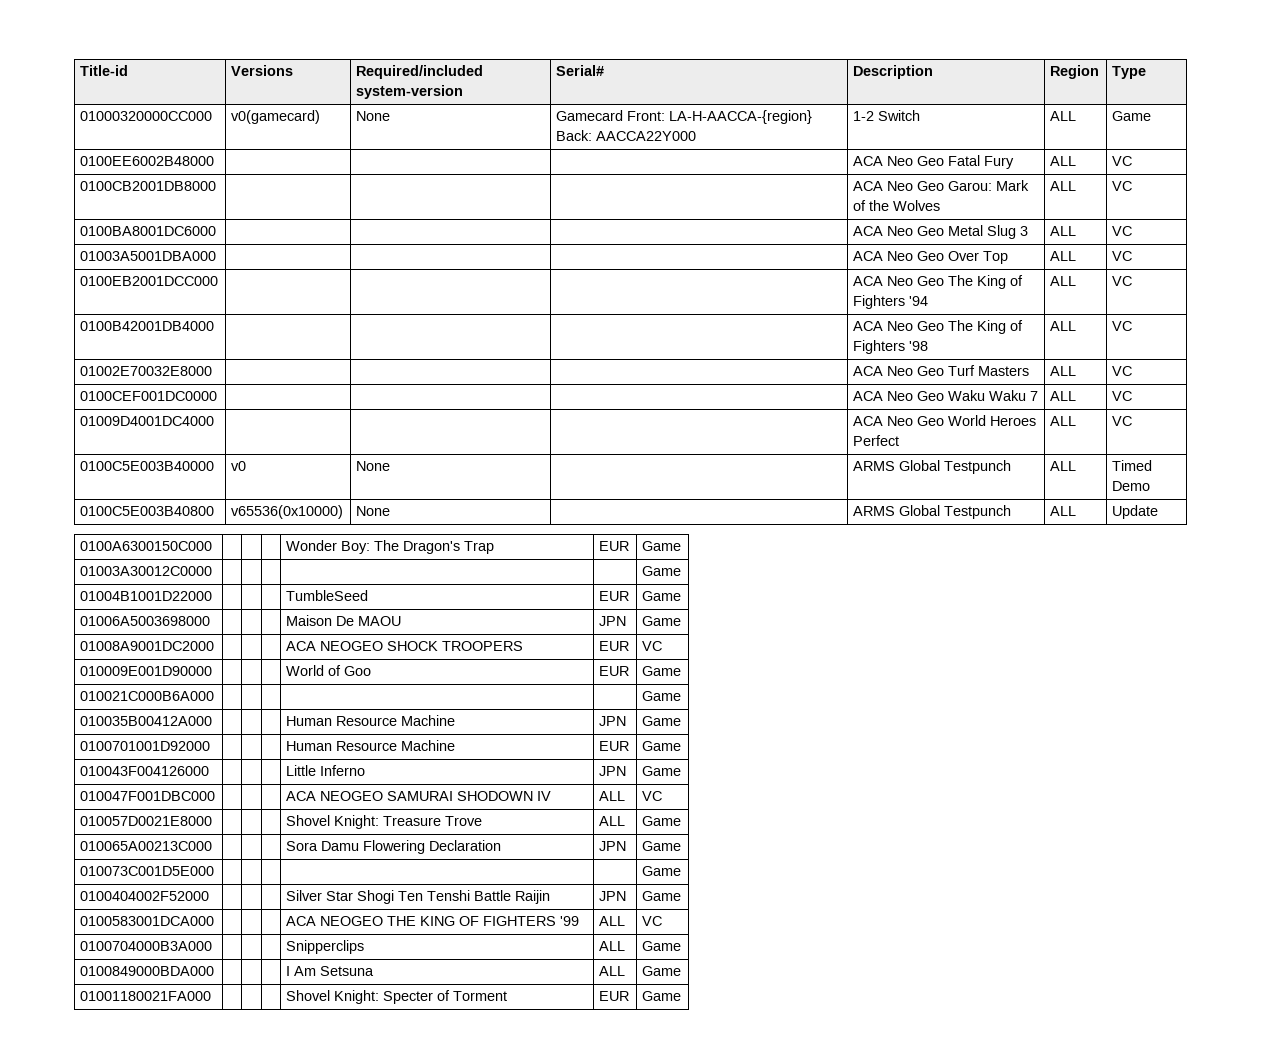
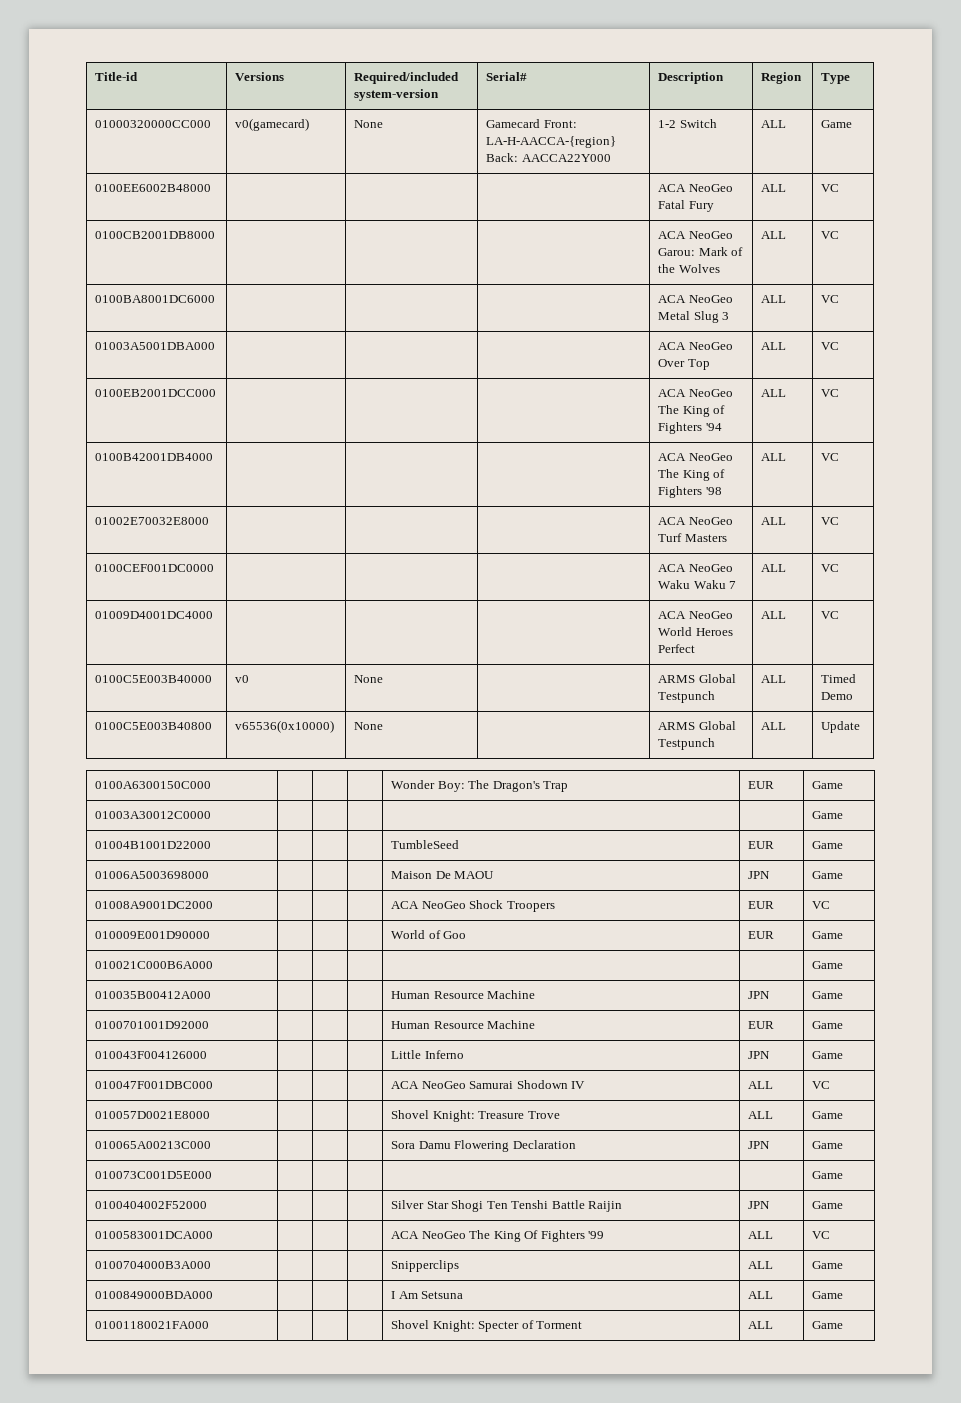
- 0100EE6002B48000 | | | | ACA Neo Geo Fatal Fury | ALL | VC
+ 0100EE6002B48000 | | | | ACA NeoGeo Fatal Fury | ALL | VC
- 0100CB2001DB8000 | | | | ACA Neo Geo Garou: Mark of the Wolves | ALL | VC
+ 0100CB2001DB8000 | | | | ACA NeoGeo Garou: Mark of the Wolves | ALL | VC
- 0100BA8001DC6000 | | | | ACA Neo Geo Metal Slug 3 | ALL | VC
+ 0100BA8001DC6000 | | | | ACA NeoGeo Metal Slug 3 | ALL | VC
- 01003A5001DBA000 | | | | ACA Neo Geo Over Top | ALL | VC
+ 01003A5001DBA000 | | | | ACA NeoGeo Over Top | ALL | VC
- 0100EB2001DCC000 | | | | ACA Neo Geo The King of Fighters '94 | ALL | VC
+ 0100EB2001DCC000 | | | | ACA NeoGeo The King of Fighters '94 | ALL | VC
- 0100B42001DB4000 | | | | ACA Neo Geo The King of Fighters '98 | ALL | VC
+ 0100B42001DB4000 | | | | ACA NeoGeo The King of Fighters '98 | ALL | VC
- 01002E70032E8000 | | | | ACA Neo Geo Turf Masters | ALL | VC
+ 01002E70032E8000 | | | | ACA NeoGeo Turf Masters | ALL | VC
- 0100CEF001DC0000 | | | | ACA Neo Geo Waku Waku 7 | ALL | VC
+ 0100CEF001DC0000 | | | | ACA NeoGeo Waku Waku 7 | ALL | VC
- 01009D4001DC4000 | | | | ACA Neo Geo World Heroes Perfect | ALL | VC
+ 01009D4001DC4000 | | | | ACA NeoGeo World Heroes Perfect | ALL | VC
- 01008A9001DC2000 | | | | ACA NEOGEO SHOCK TROOPERS | EUR | VC
+ 01008A9001DC2000 | | | | ACA NeoGeo Shock Troopers | EUR | VC
- 010047F001DBC000 | | | | ACA NEOGEO SAMURAI SHODOWN IV | ALL | VC
+ 010047F001DBC000 | | | | ACA NeoGeo Samurai Shodown IV | ALL | VC
- 0100583001DCA000 | | | | ACA NEOGEO THE KING OF FIGHTERS '99 | ALL | VC
+ 0100583001DCA000 | | | | ACA NeoGeo The King Of Fighters '99 | ALL | VC
- 01001180021FA000 | | | | Shovel Knight: Specter of Torment | EUR | Game
+ 01001180021FA000 | | | | Shovel Knight: Specter of Torment | ALL | Game

